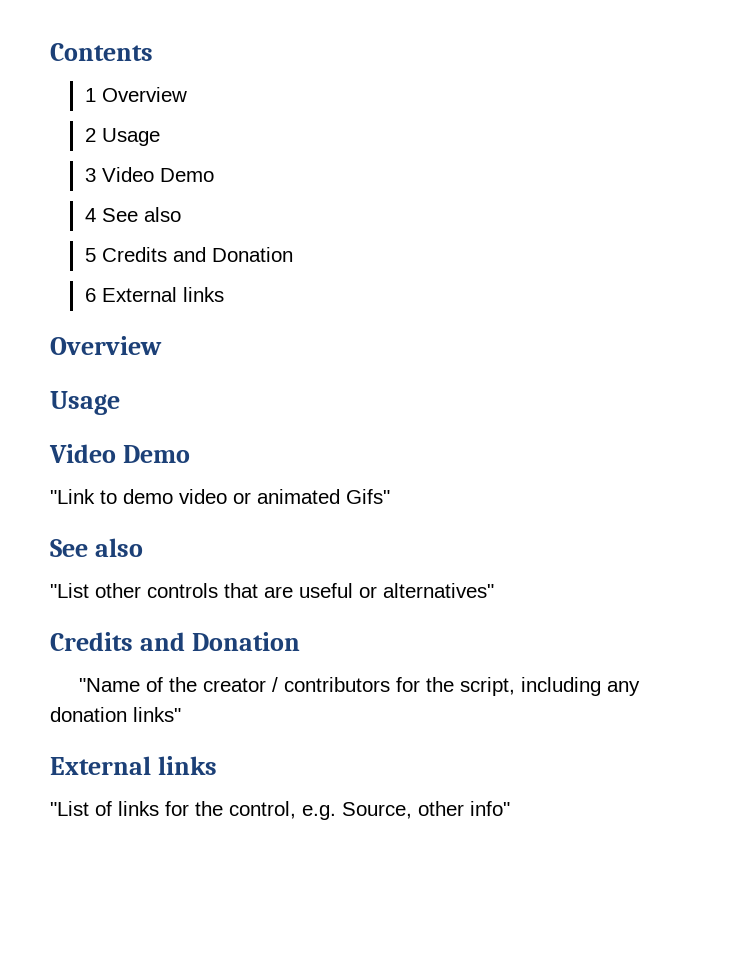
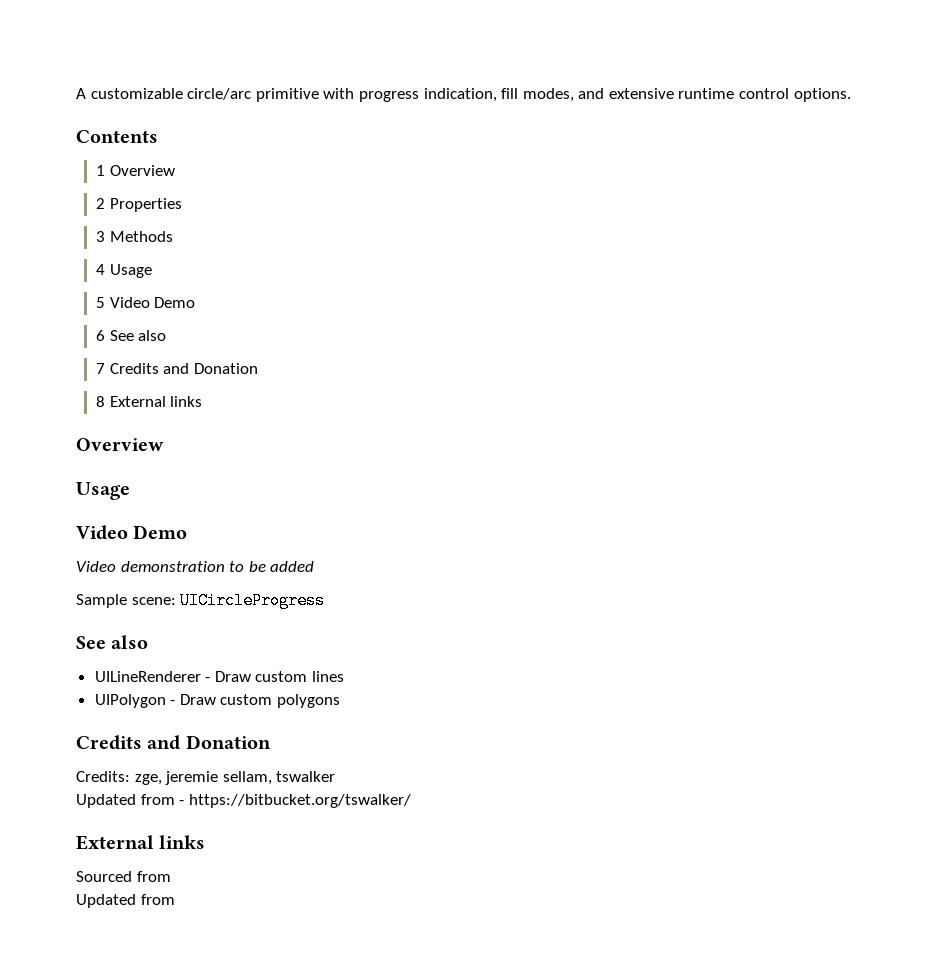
+ A customizable circle/arc primitive with progress indication, fill modes, and extensive runtime control options.
- 2 Usage
- 3 Video Demo
- 4 See also
- 5 Credits and Donation
- 6 External links
+ 2 Properties
+ 3 Methods
+ 4 Usage
+ 5 Video Demo
+ 6 See also
+ 7 Credits and Donation
+ 8 External links
- "Link to demo video or animated Gifs"
+ Video demonstration to be added
+ Sample scene: UICircleProgress
  See also
- "List other controls that are useful or alternatives"
+ UILineRenderer - Draw custom lines
+ UIPolygon - Draw custom polygons
  Credits and Donation
- "Name of the creator / contributors for the script, including any donation links"
+ Credits: zge, jeremie sellam, tswalker
+ Updated from - https://bitbucket.org/tswalker/
  External links
- "List of links for the control, e.g. Source, other info"
+ Sourced from
+ Updated from

